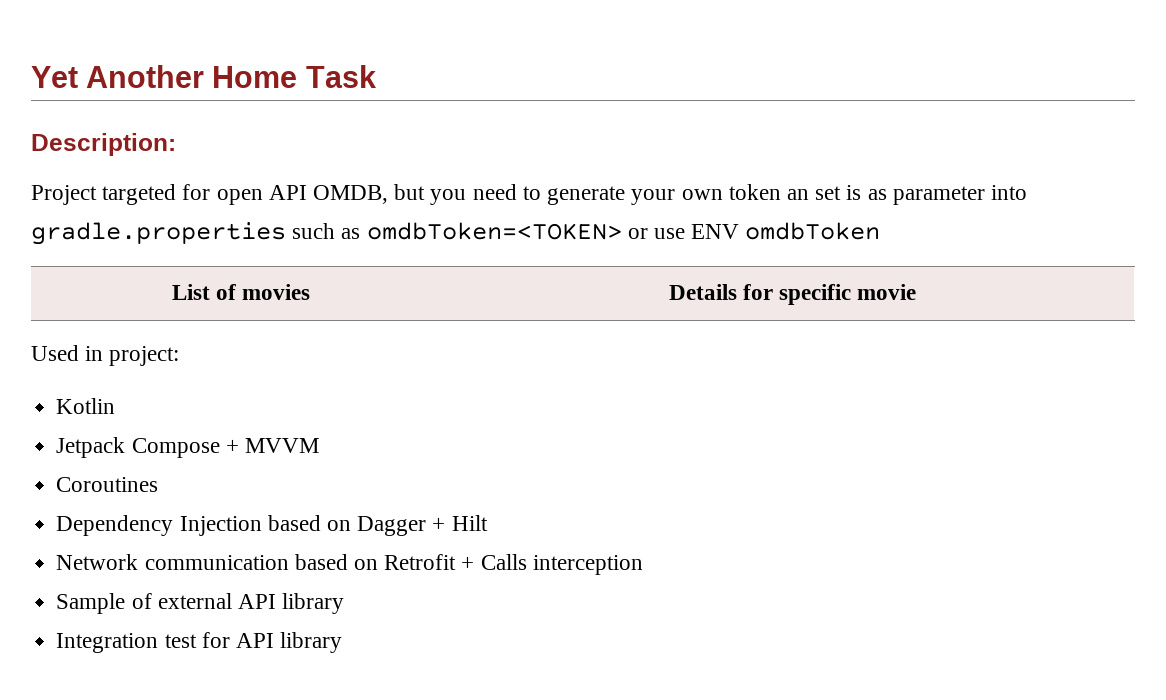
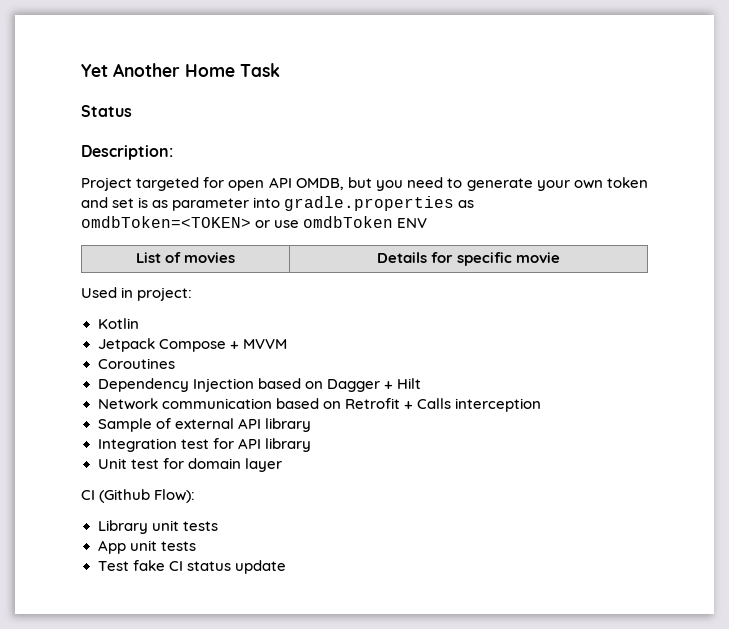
+ Status
- Project targeted for open API OMDB, but you need to generate your own token an set is as parameter into gradle.properties such as omdbToken=<TOKEN> or use ENV omdbToken
+ Project targeted for open API OMDB, but you need to generate your own token and set is as parameter into gradle.properties as omdbToken=<TOKEN> or use omdbToken ENV
+ Unit test for domain layer
+ CI (Github Flow):
+ Library unit tests
+ App unit tests
+ Test fake CI status update

